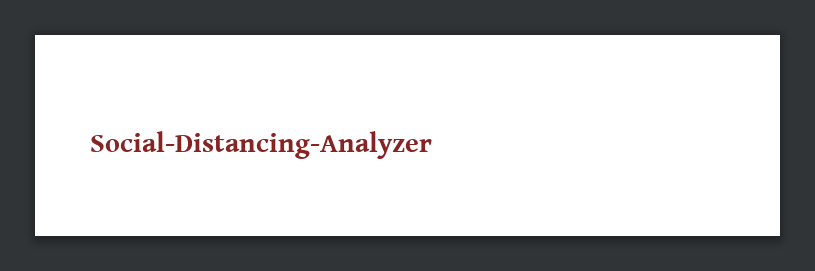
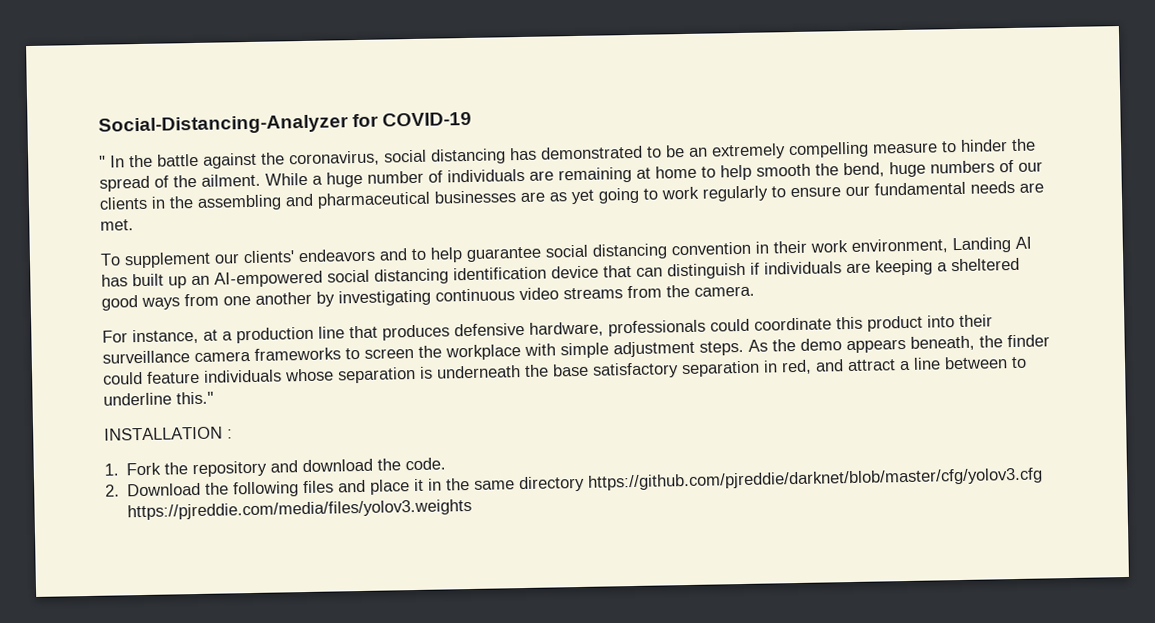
- Social-Distancing-Analyzer
+ Social-Distancing-Analyzer for COVID-19
+ " In the battle against the coronavirus, social distancing has demonstrated to be an extremely compelling measure to hinder the spread of the ailment. While a huge number of individuals are remaining at home to help smooth the bend, huge numbers of our clients in the assembling and pharmaceutical businesses are as yet going to work regularly to ensure our fundamental needs are met.
+ To supplement our clients' endeavors and to help guarantee social distancing convention in their work environment, Landing AI has built up an AI-empowered social distancing identification device that can distinguish if individuals are keeping a sheltered good ways from one another by investigating continuous video streams from the camera.
+ For instance, at a production line that produces defensive hardware, professionals could coordinate this product into their surveillance camera frameworks to screen the workplace with simple adjustment steps. As the demo appears beneath, the finder could feature individuals whose separation is underneath the base satisfactory separation in red, and attract a line between to underline this."
+ INSTALLATION :
+ 1. Fork the repository and download the code.
+ 2. Download the following files and place it in the same directory https://github.com/pjreddie/darknet/blob/master/cfg/yolov3.cfg https://pjreddie.com/media/files/yolov3.weights

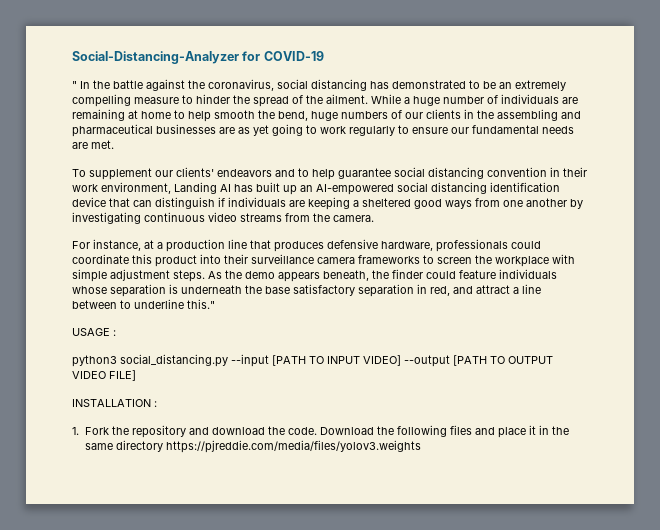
+ USAGE :
+ python3 social_distancing.py --input [PATH TO INPUT VIDEO] --output [PATH TO OUTPUT VIDEO FILE]
- 1. Fork the repository and download the code.
- 2. Download the following files and place it in the same directory https://github.com/pjreddie/darknet/blob/master/cfg/yolov3.cfg https://pjreddie.com/media/files/yolov3.weights
+ 1. Fork the repository and download the code. Download the following files and place it in the same directory https://pjreddie.com/media/files/yolov3.weights

